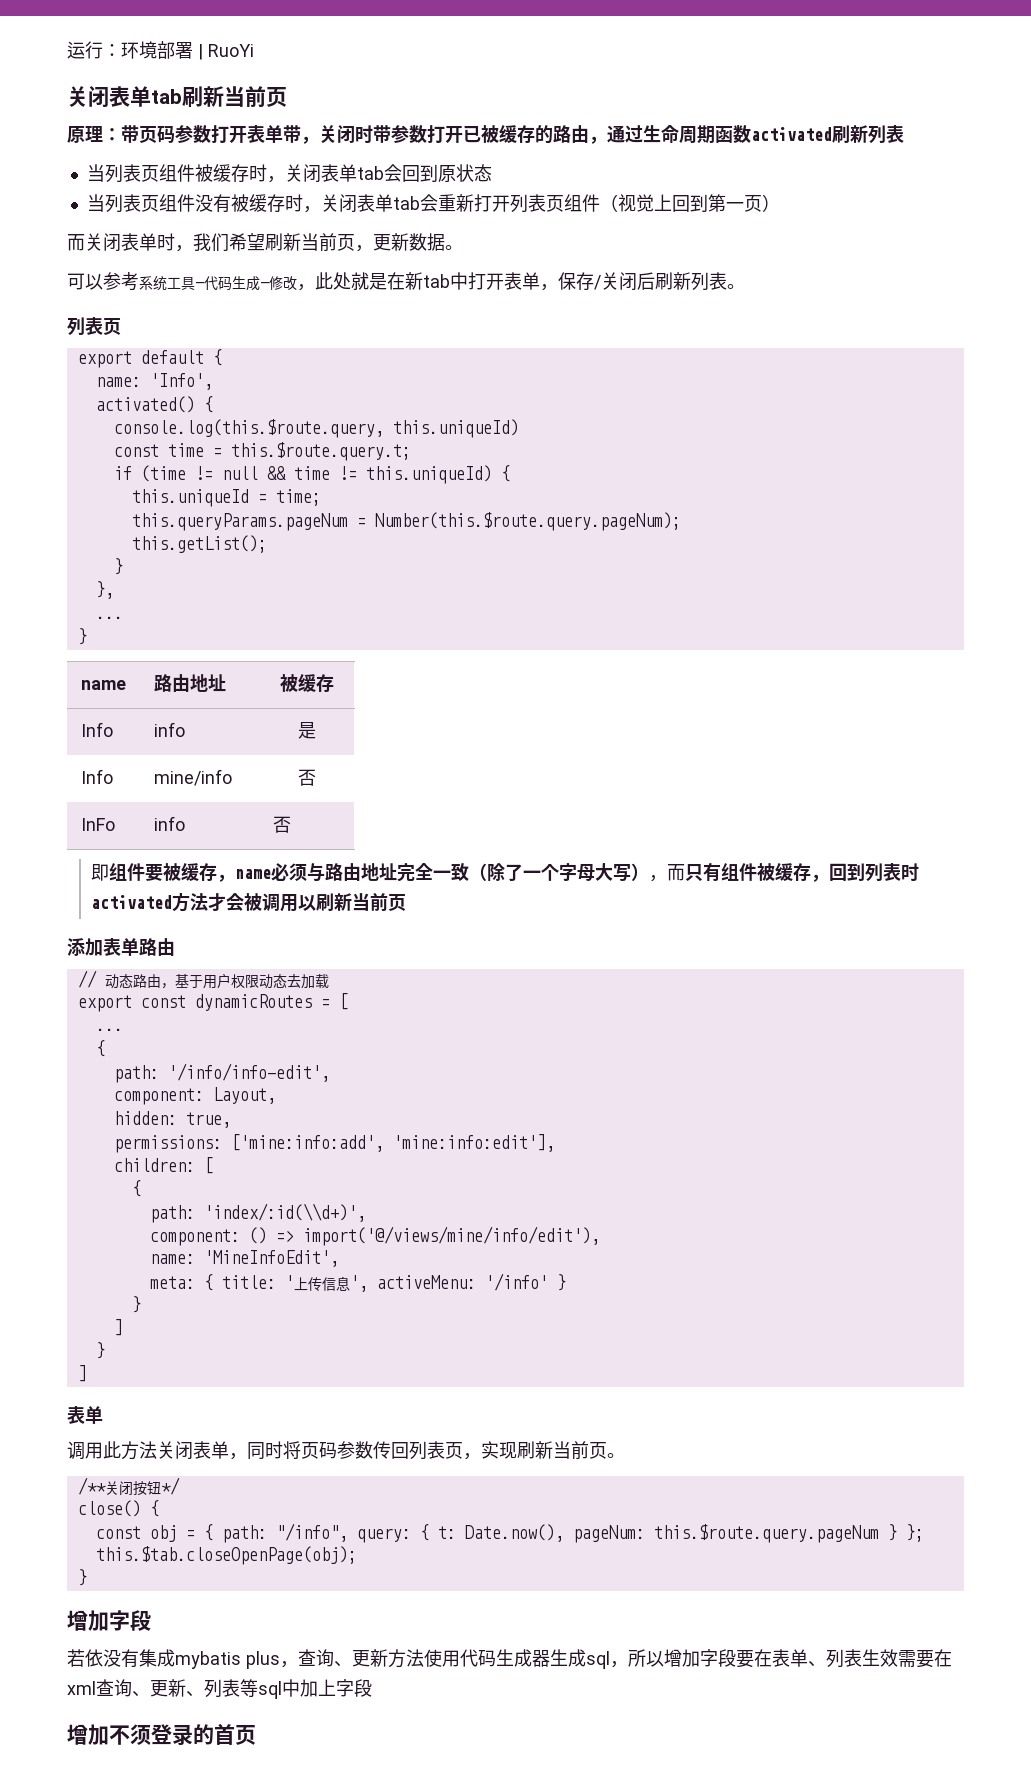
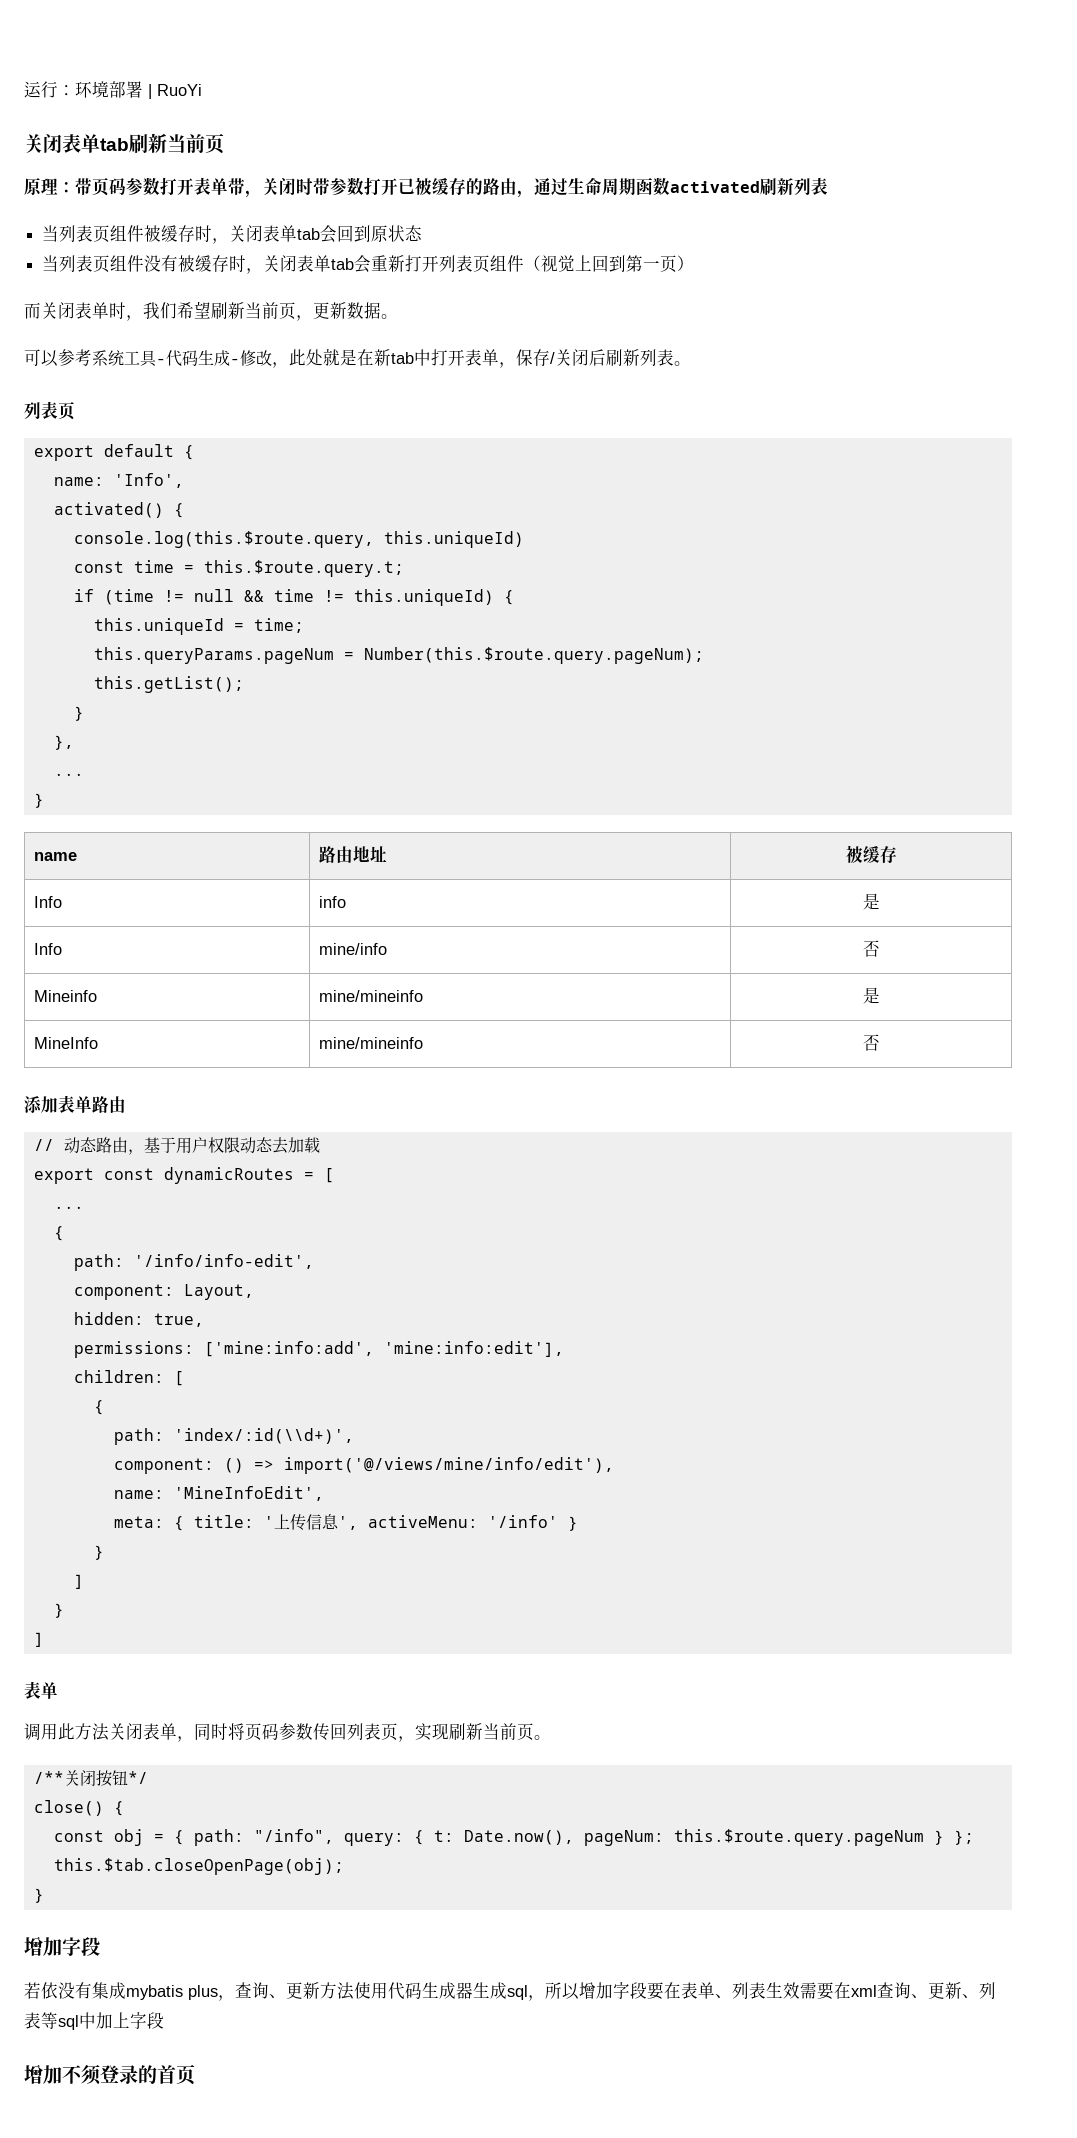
- InFo | info | 否
- 即组件要被缓存，name必须与路由地址完全一致（除了一个字母大写），而只有组件被缓存，回到列表时activated方法才会被调用以刷新当前页
+ Mineinfo | mine/mineinfo | 是
+ MineInfo | mine/mineinfo | 否

